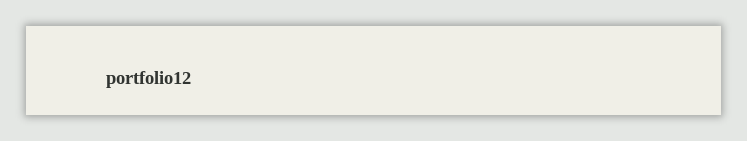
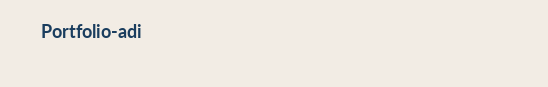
- portfolio12
+ Portfolio-adi

